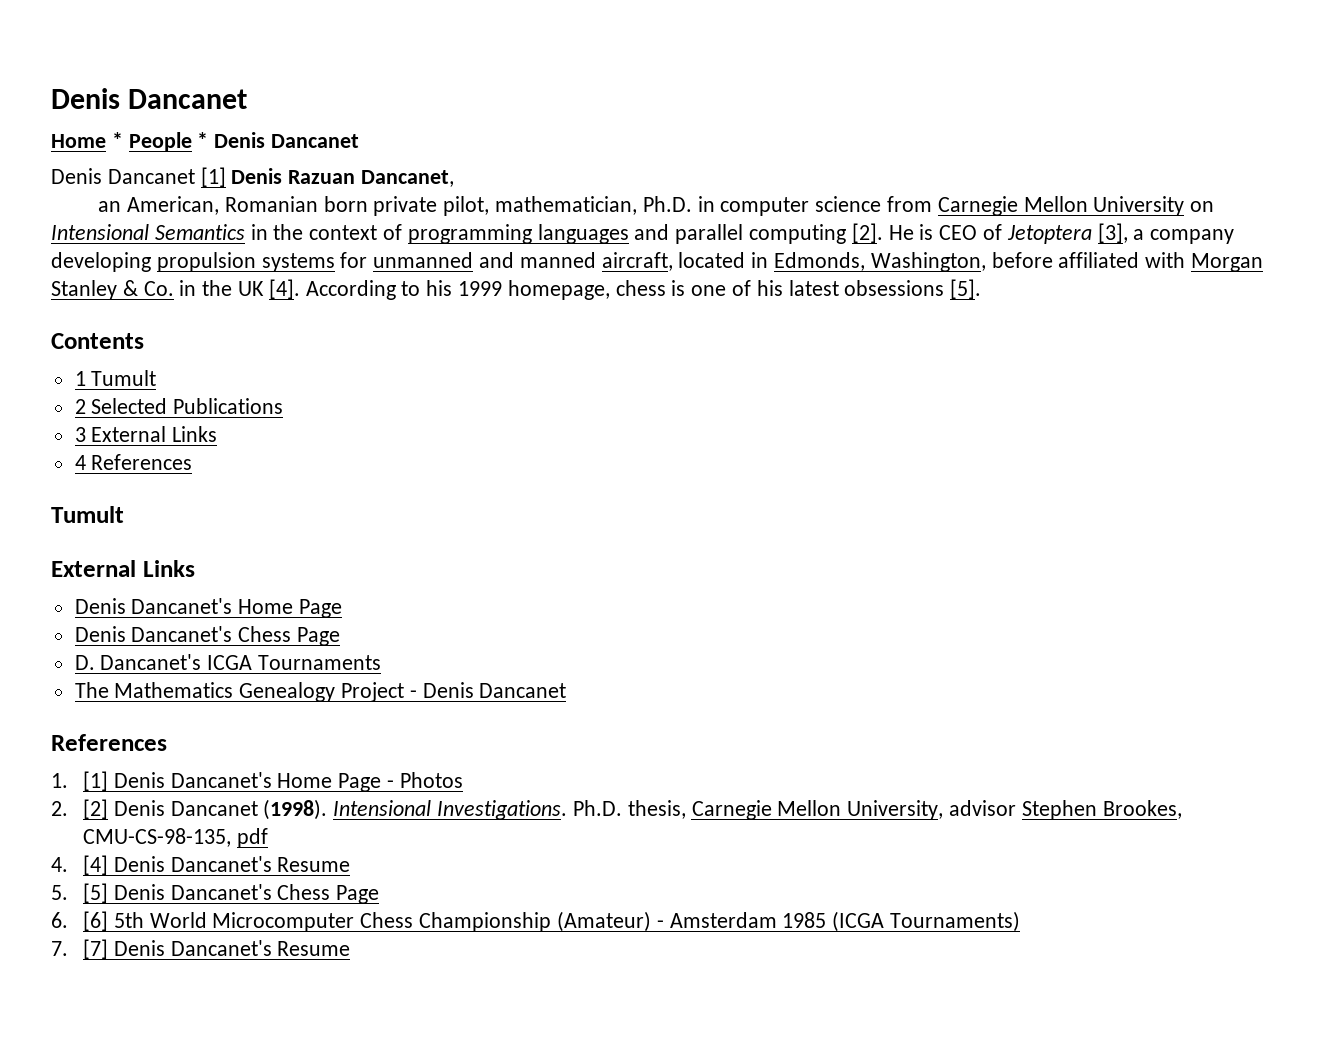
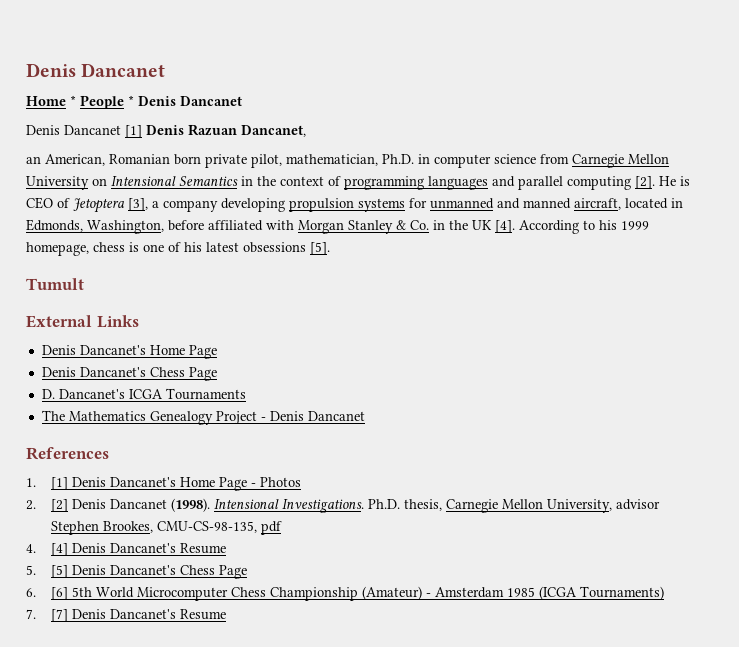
- Contents
- 1 Tumult
- 2 Selected Publications
- 3 External Links
- 4 References

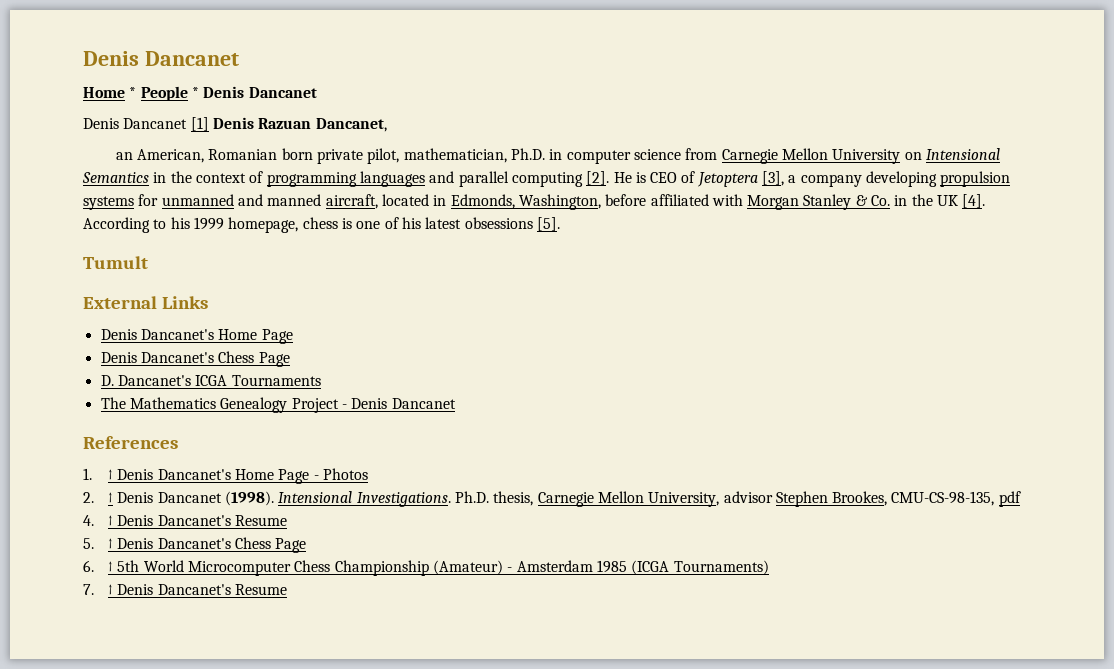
- 1. [1] Denis Dancanet's Home Page - Photos
+ 1. ↑ Denis Dancanet's Home Page - Photos
- 2. [2] Denis Dancanet (1998).
+ 2. ↑ Denis Dancanet (1998).
- 4. [4] Denis Dancanet's Resume
+ 4. ↑ Denis Dancanet's Resume
- 5. [5] Denis Dancanet's Chess Page
+ 5. ↑ Denis Dancanet's Chess Page
- 6. [6] 5th World Microcomputer Chess Championship (Amateur) - Amsterdam 1985 (ICGA Tournaments)
+ 6. ↑ 5th World Microcomputer Chess Championship (Amateur) - Amsterdam 1985 (ICGA Tournaments)
- 7. [7] Denis Dancanet's Resume
+ 7. ↑ Denis Dancanet's Resume

